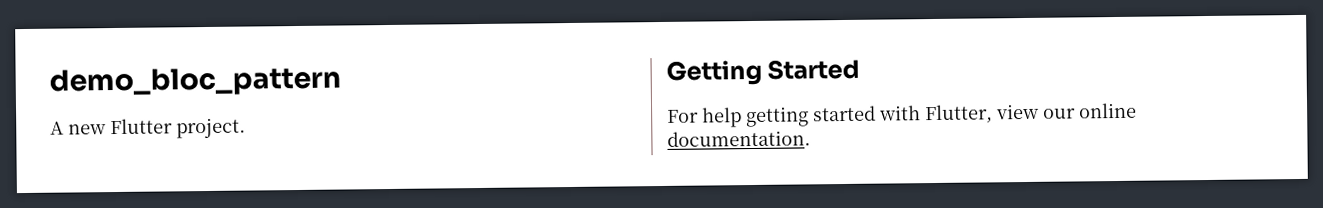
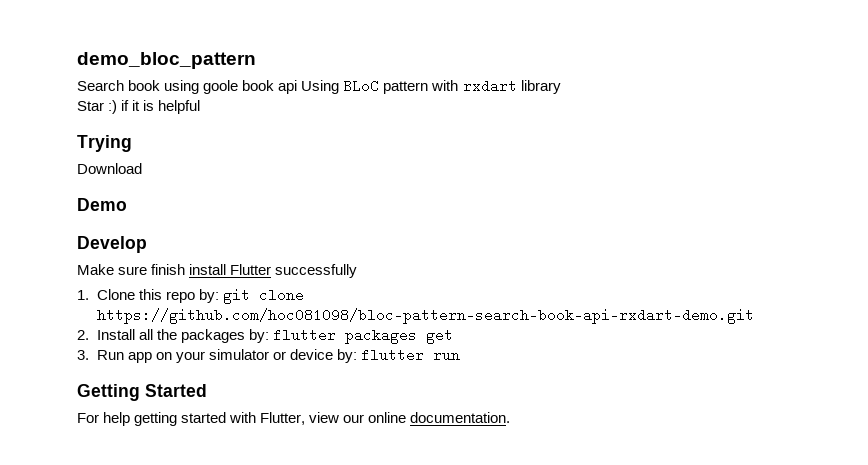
- A new Flutter project.
+ Search book using goole book api Using BLoC pattern with rxdart library
+ Star :) if it is helpful
+ Trying
+ Download
+ Demo
+ Develop
+ Make sure finish install Flutter successfully
+ 1. Clone this repo by: git clone https://github.com/hoc081098/bloc-pattern-search-book-api-rxdart-demo.git
+ 2. Install all the packages by: flutter packages get
+ 3. Run app on your simulator or device by: flutter run

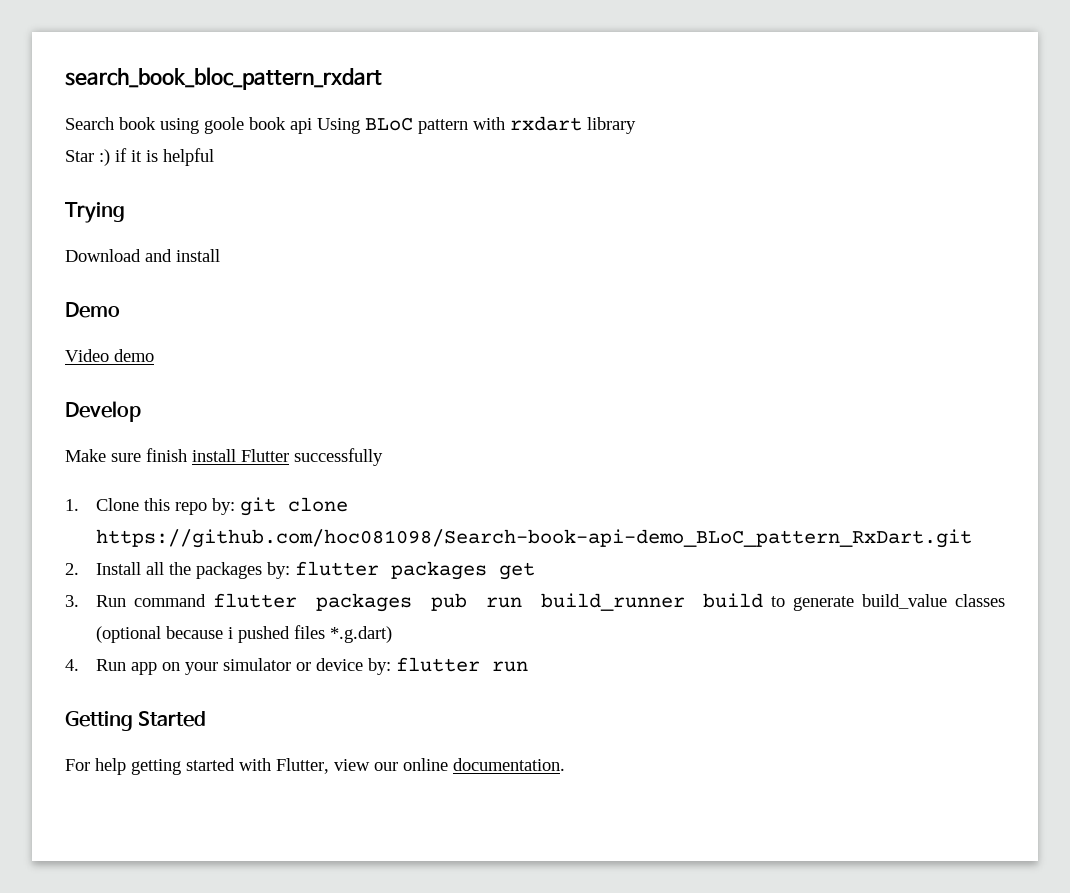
- demo_bloc_pattern
+ search_book_bloc_pattern_rxdart
- Download
+ Download and install
+ Video demo
- 1. Clone this repo by: git clone https://github.com/hoc081098/bloc-pattern-search-book-api-rxdart-demo.git
+ 1. Clone this repo by: git clone https://github.com/hoc081098/Search-book-api-demo_BLoC_pattern_RxDart.git
- 3. Run app on your simulator or device by: flutter run
+ 3. Run command flutter packages pub run build_runner build to generate build_value classes (optional because i pushed files *.g.dart)
+ 4. Run app on your simulator or device by: flutter run

